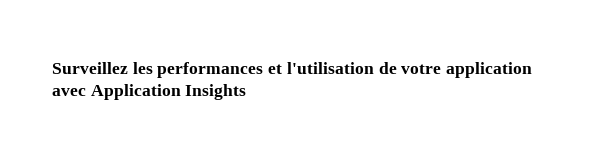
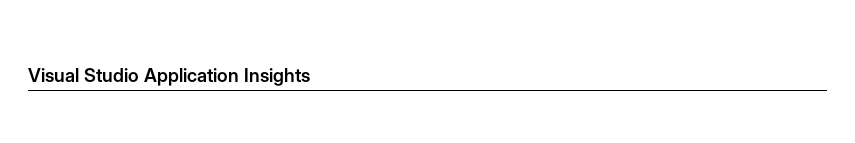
- Surveillez les performances et l'utilisation de votre application avec Application Insights
+ Visual Studio Application Insights

